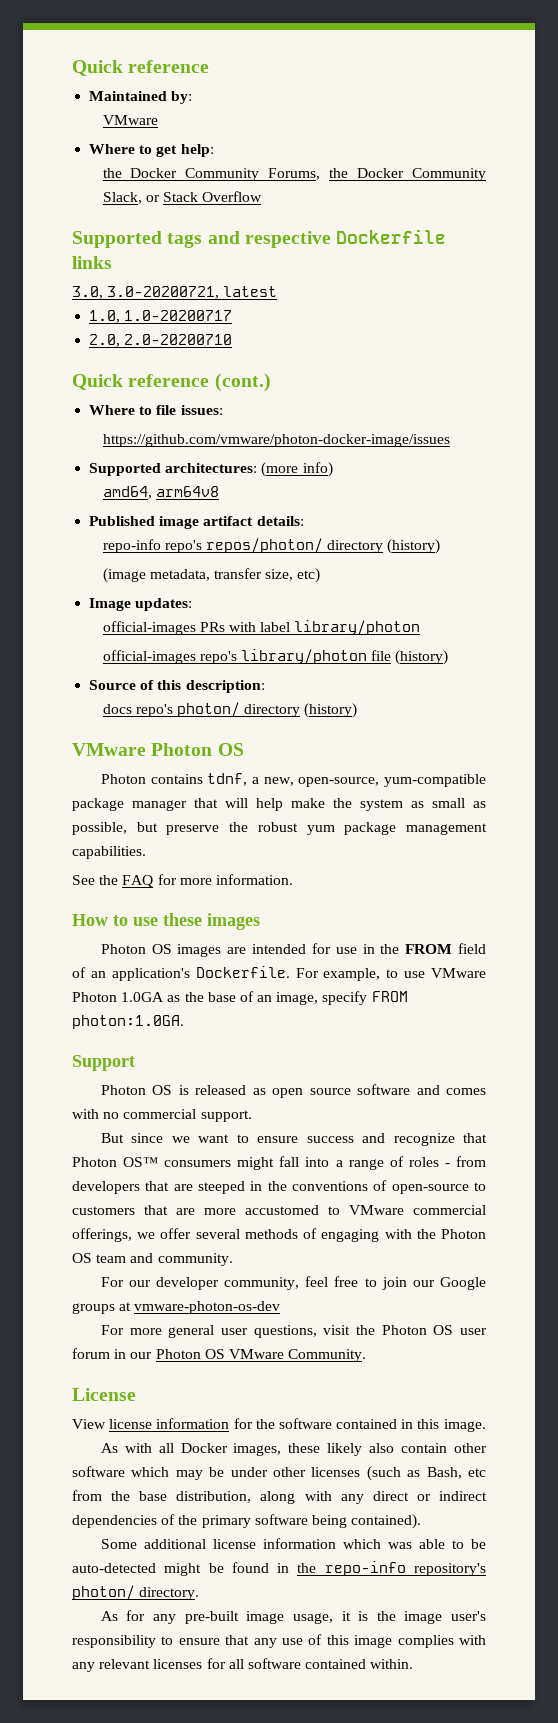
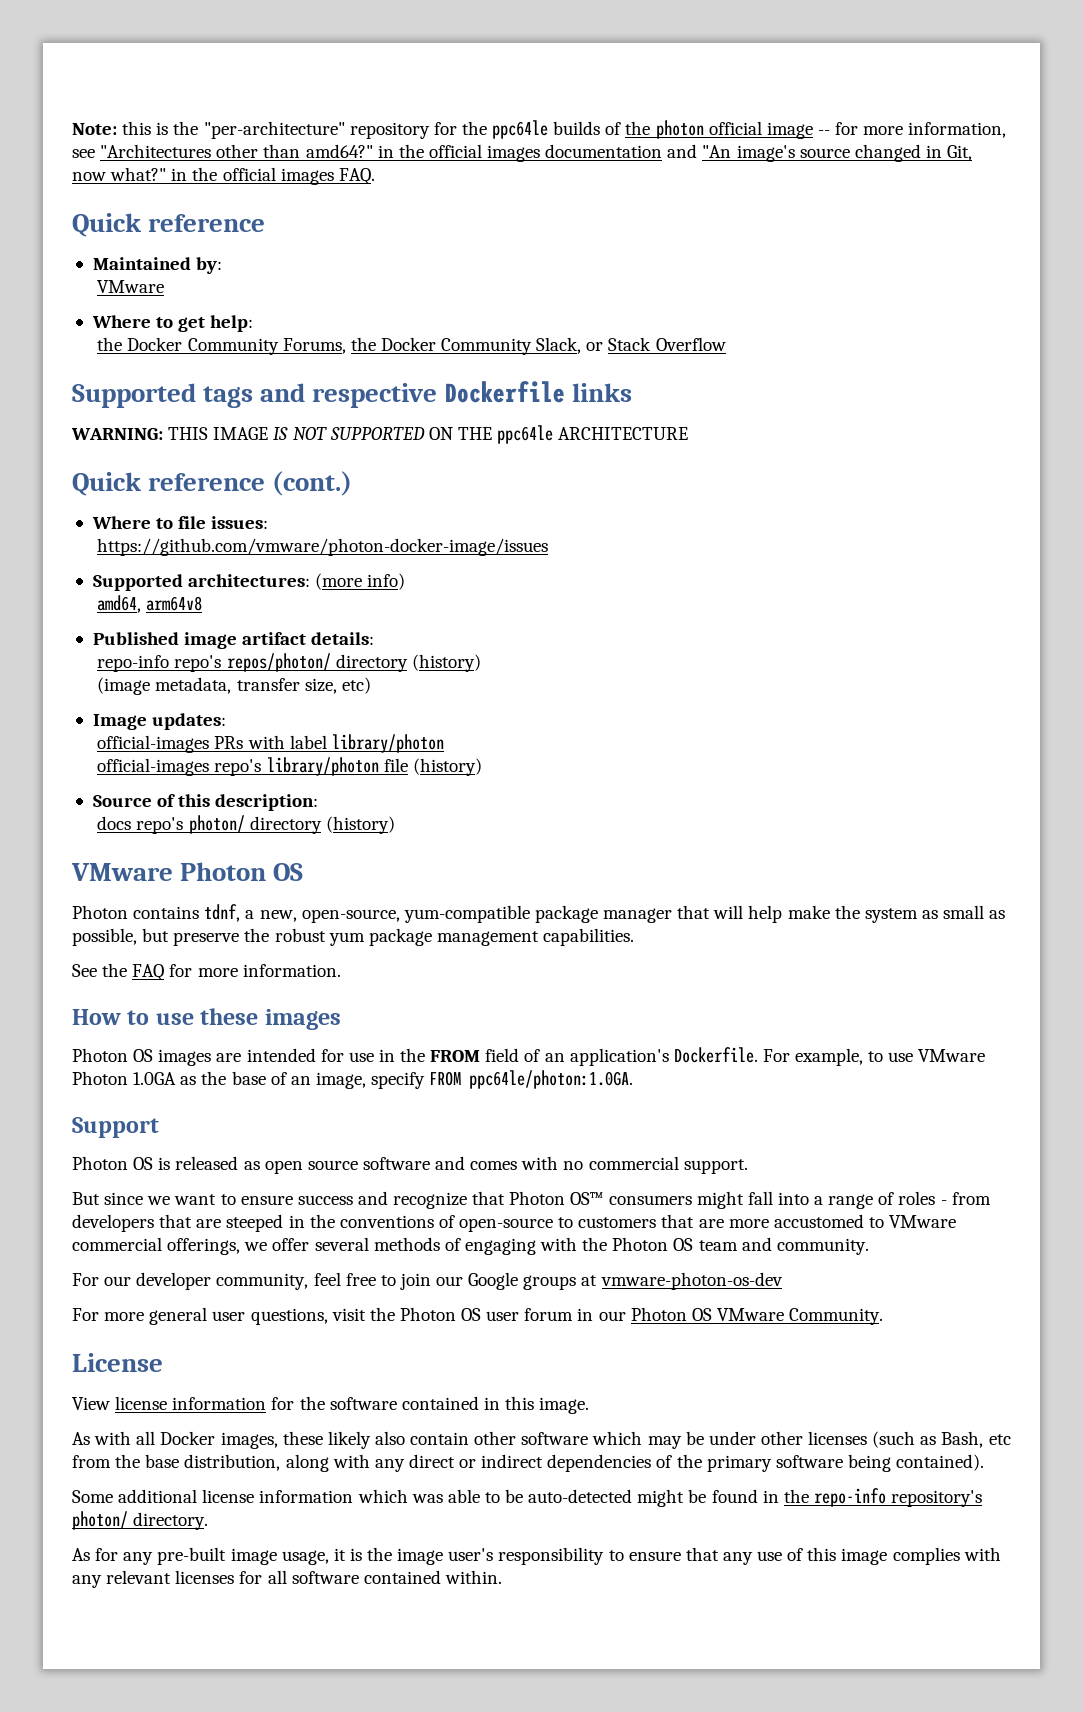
+ Note: this is the "per-architecture" repository for the ppc64le builds of the photon official image -- for more information, see "Architectures other than amd64?" in the official images documentation and "An image's source changed in Git, now what?" in the official images FAQ.
- 3.0, 3.0-20200721, latest
- 1.0, 1.0-20200717
- 2.0, 2.0-20200710
+ WARNING: THIS IMAGE IS NOT SUPPORTED ON THE ppc64le ARCHITECTURE
- For example, to use VMware Photon 1.0GA as the base of an image, specify FROM photon:1.0GA.
+ For example, to use VMware Photon 1.0GA as the base of an image, specify FROM ppc64le/photon:1.0GA.

